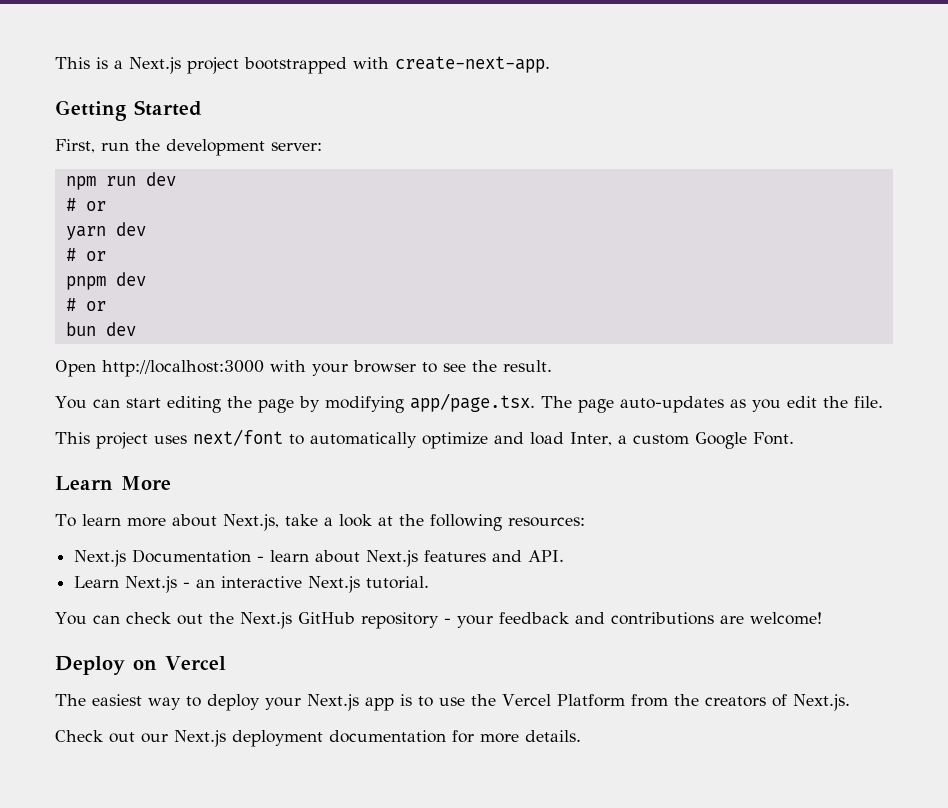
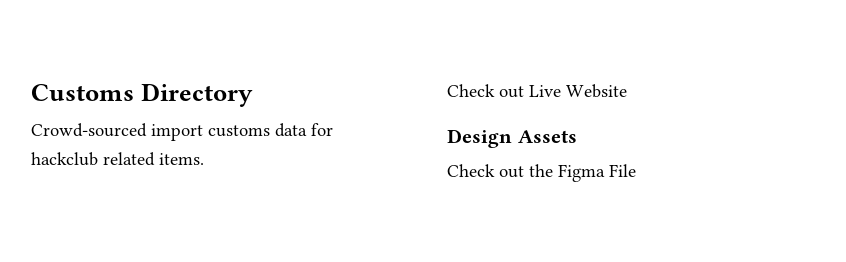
- This is a Next.js project bootstrapped with create-next-app.
- Getting Started
- First, run the development server:
- npm run dev
- # or
- yarn dev
- # or
- pnpm dev
- # or
- bun dev
- Open http://localhost:3000 with your browser to see the result.
- You can start editing the page by modifying app/page.tsx. The page auto-updates as you edit the file.
- This project uses next/font to automatically optimize and load Inter, a custom Google Font.
- Learn More
- To learn more about Next.js, take a look at the following resources:
- Next.js Documentation - learn about Next.js features and API.
- Learn Next.js - an interactive Next.js tutorial.
- You can check out the Next.js GitHub repository - your feedback and contributions are welcome!
- Deploy on Vercel
- The easiest way to deploy your Next.js app is to use the Vercel Platform from the creators of Next.js.
- Check out our Next.js deployment documentation for more details.
+ Customs Directory
+ Crowd-sourced import customs data for hackclub related items.
+ Check out Live Website
+ Design Assets
+ Check out the Figma File

